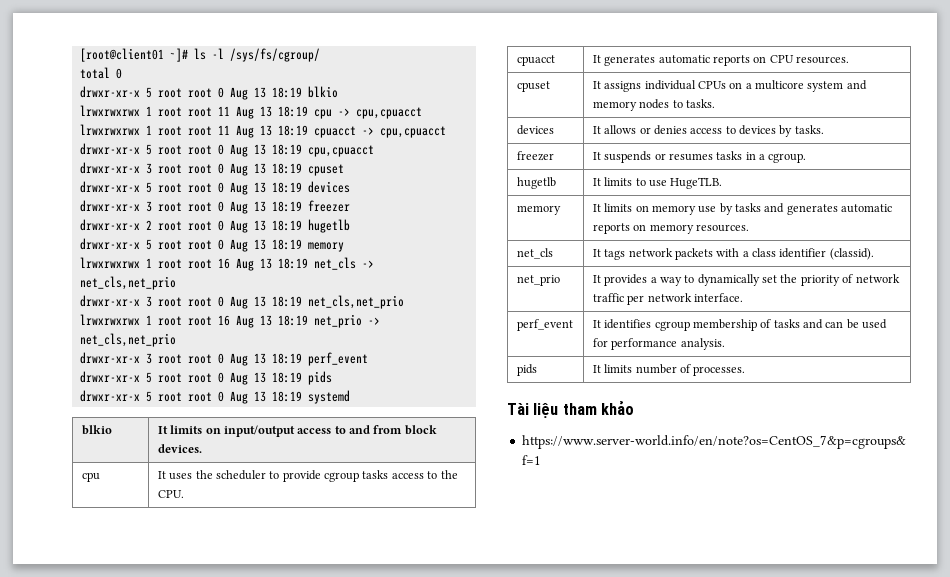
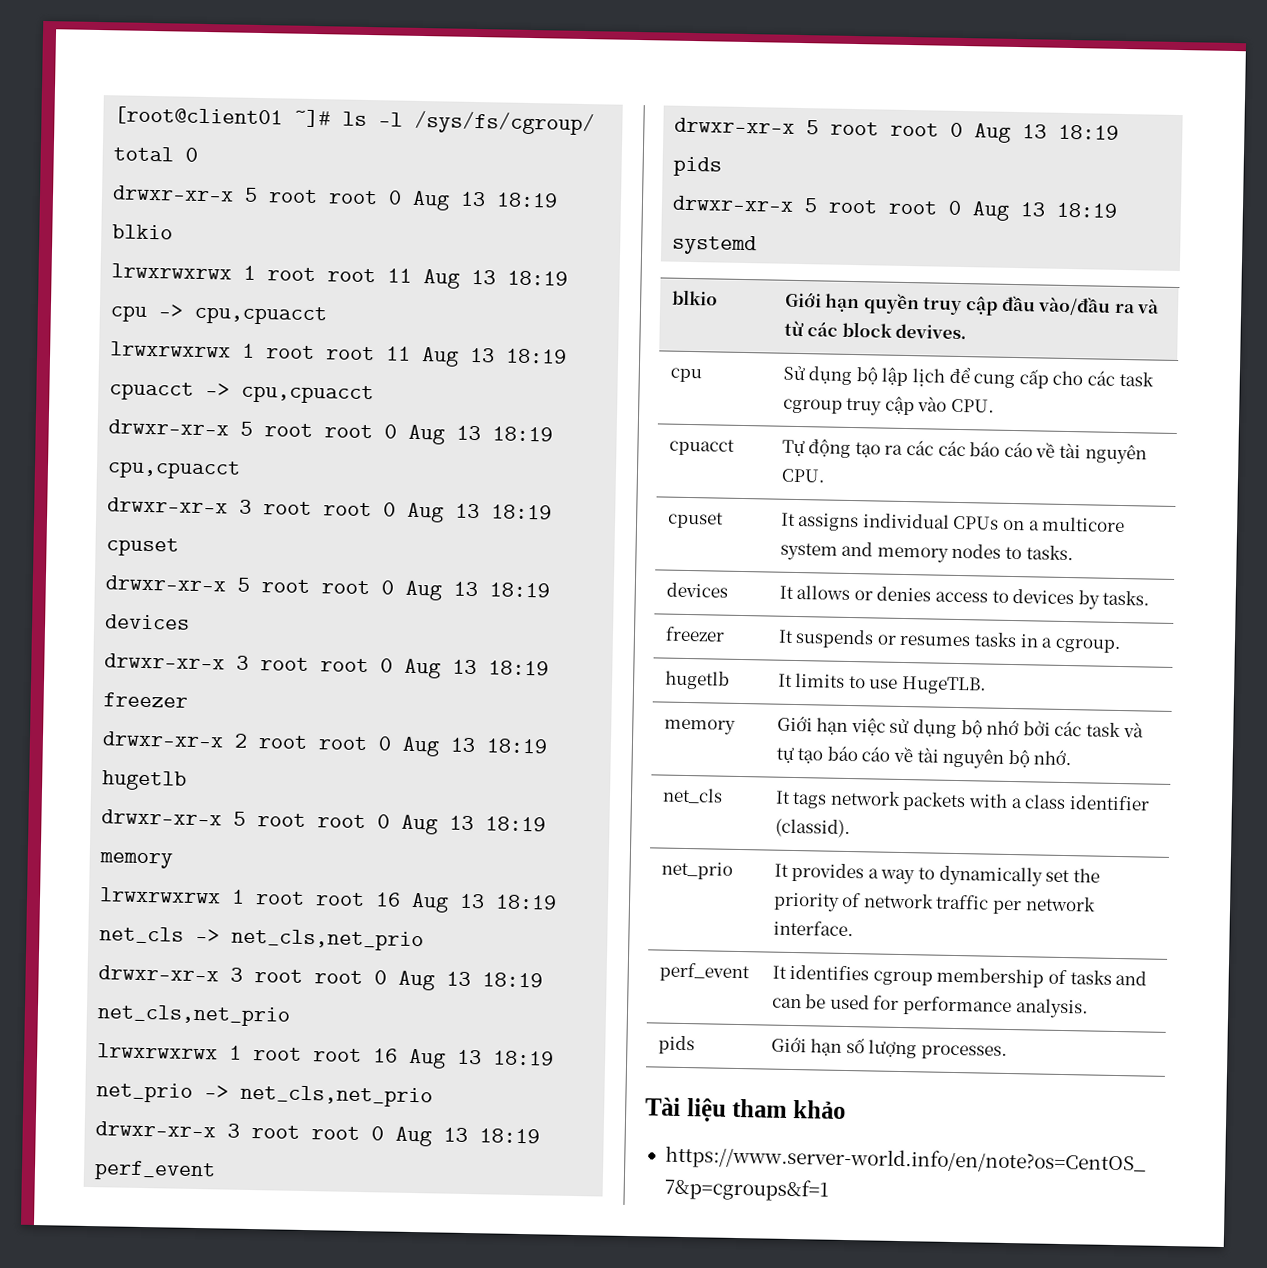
- blkio | It limits on input/output access to and from block devices.
- cpu | It uses the scheduler to provide cgroup tasks access to the CPU.
- cpuacct | It generates automatic reports on CPU resources.
+ blkio | Giới hạn quyền truy cập đầu vào/đầu ra và từ các block devives.
+ cpu | Sử dụng bộ lập lịch để cung cấp cho các task cgroup truy cập vào CPU.
+ cpuacct | Tự động tạo ra các các báo cáo về tài nguyên CPU.
- memory | It limits on memory use by tasks and generates automatic reports on memory resources.
+ memory | Giới hạn việc sử dụng bộ nhớ bởi các task và tự tạo báo cáo về tài nguyên bộ nhớ.
- pids | It limits number of processes.
+ pids | Giới hạn số lượng processes.

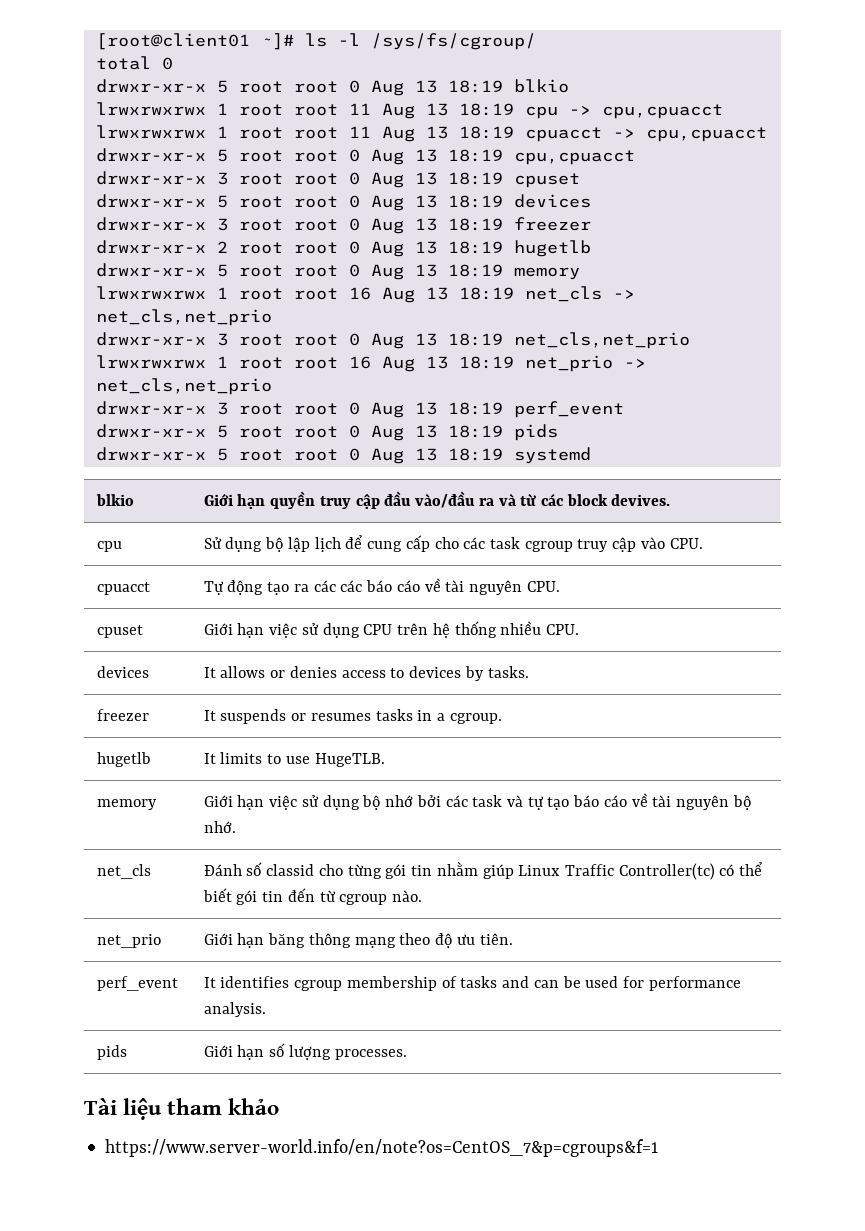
- cpuset | It assigns individual CPUs on a multicore system and memory nodes to tasks.
+ cpuset | Giới hạn việc sử dụng CPU trên hệ thống nhiều CPU.
- net_cls | It tags network packets with a class identifier (classid).
- net_prio | It provides a way to dynamically set the priority of network traffic per network interface.
+ net_cls | Đánh số classid cho từng gói tin nhằm giúp Linux Traffic Controller(tc) có thể biết gói tin đến từ cgroup nào.
+ net_prio | Giới hạn băng thông mạng theo độ ưu tiên.

